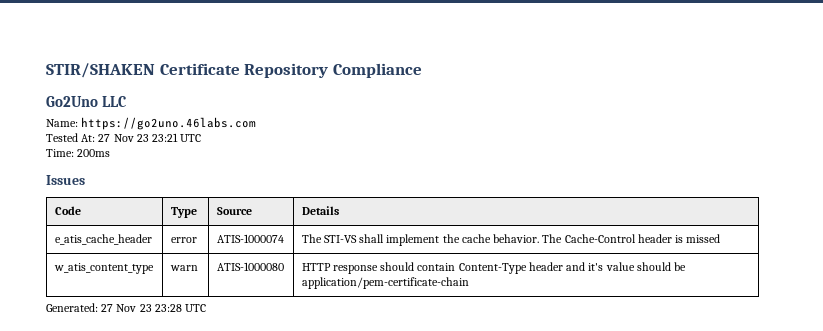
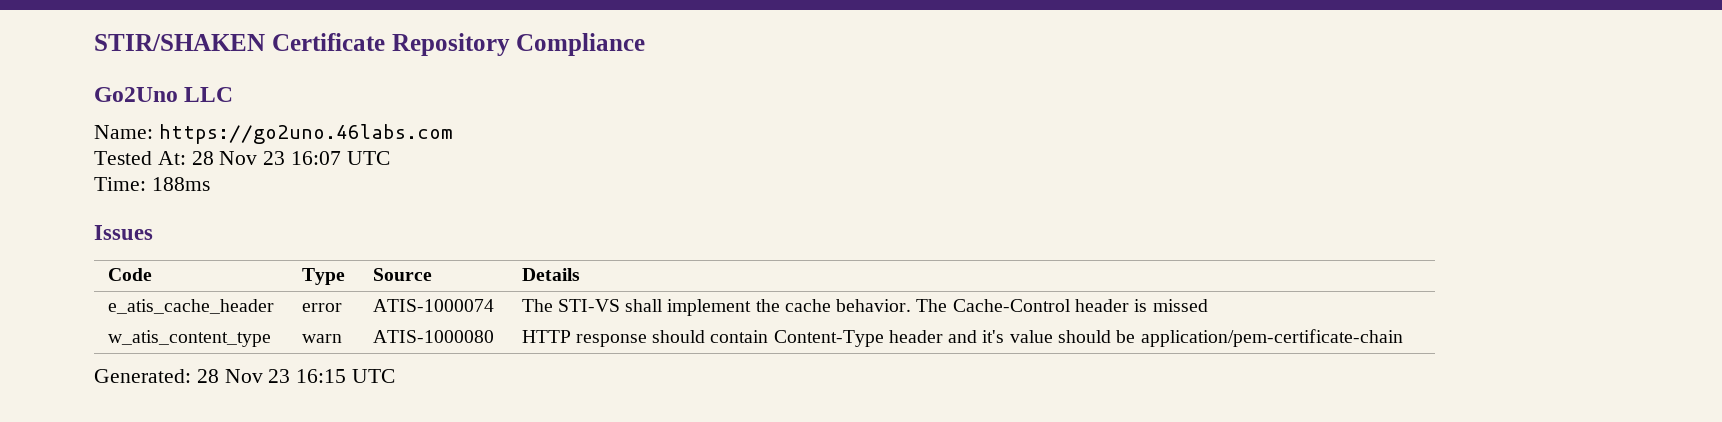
- Tested At: 27 Nov 23 23:21 UTC
+ Tested At: 28 Nov 23 16:07 UTC
- Time: 200ms
+ Time: 188ms
- Generated: 27 Nov 23 23:28 UTC
+ Generated: 28 Nov 23 16:15 UTC

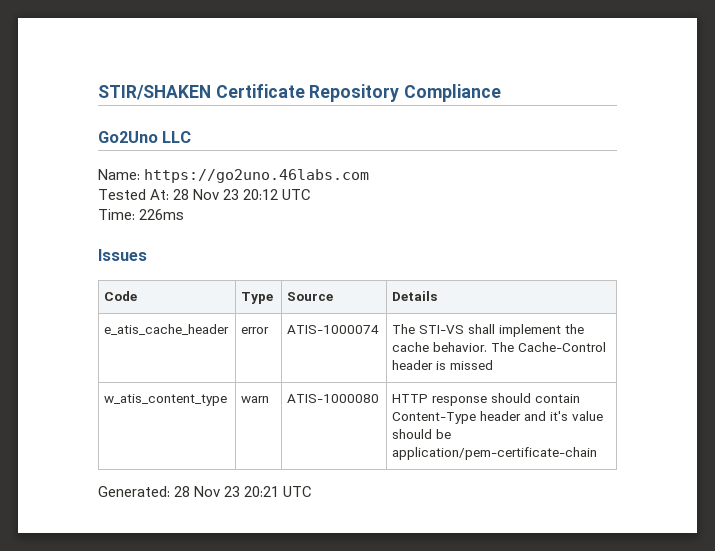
- Tested At: 28 Nov 23 16:07 UTC
+ Tested At: 28 Nov 23 20:12 UTC
- Time: 188ms
+ Time: 226ms
- Generated: 28 Nov 23 16:15 UTC
+ Generated: 28 Nov 23 20:21 UTC

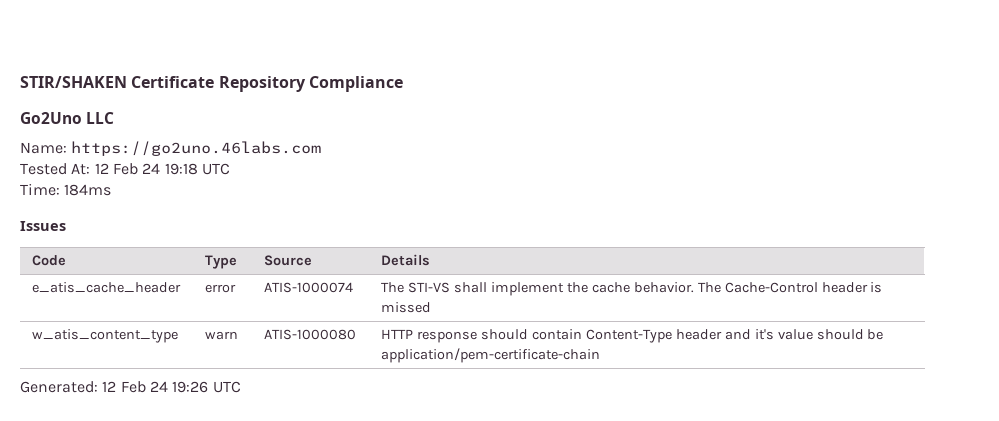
- Tested At: 28 Nov 23 20:12 UTC
+ Tested At: 12 Feb 24 19:18 UTC
- Time: 226ms
+ Time: 184ms
- Generated: 28 Nov 23 20:21 UTC
+ Generated: 12 Feb 24 19:26 UTC

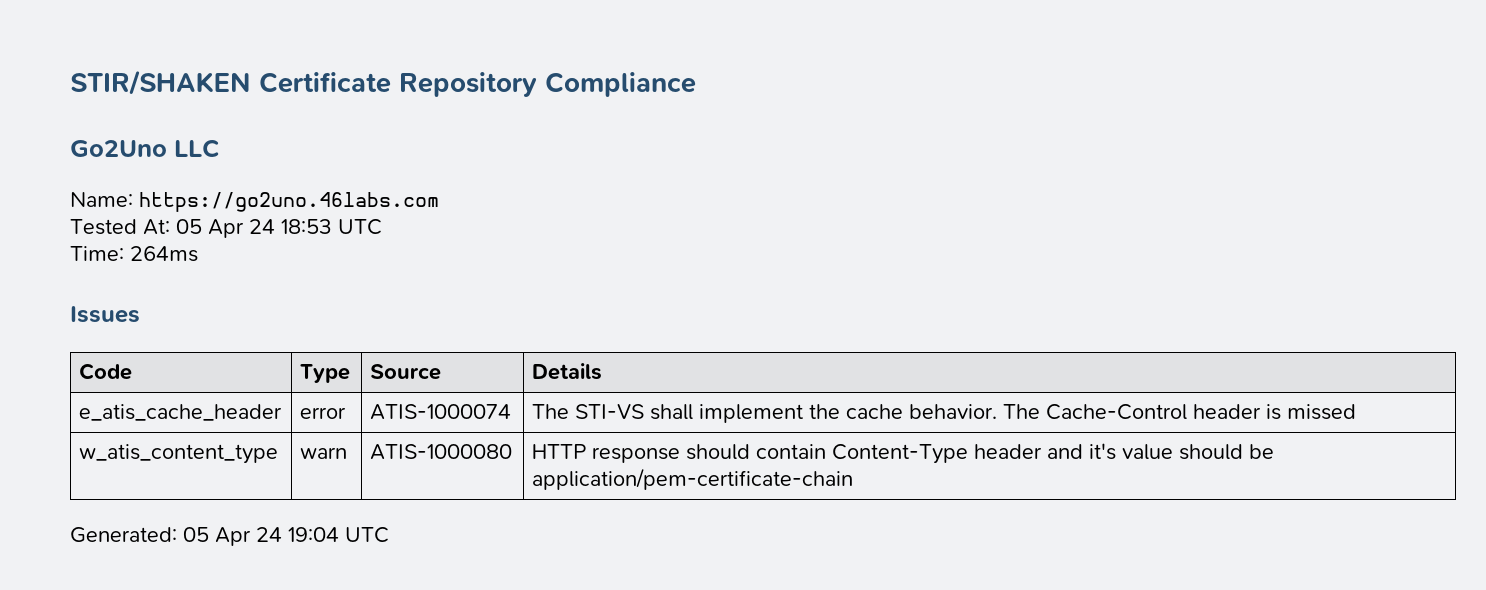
- Tested At: 12 Feb 24 19:18 UTC
+ Tested At: 05 Apr 24 18:53 UTC
- Time: 184ms
+ Time: 264ms
- Generated: 12 Feb 24 19:26 UTC
+ Generated: 05 Apr 24 19:04 UTC

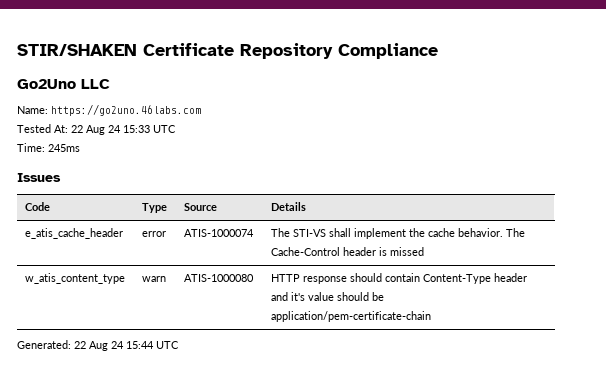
- Tested At: 05 Apr 24 18:53 UTC
+ Tested At: 22 Aug 24 15:33 UTC
- Time: 264ms
+ Time: 245ms
- Generated: 05 Apr 24 19:04 UTC
+ Generated: 22 Aug 24 15:44 UTC

